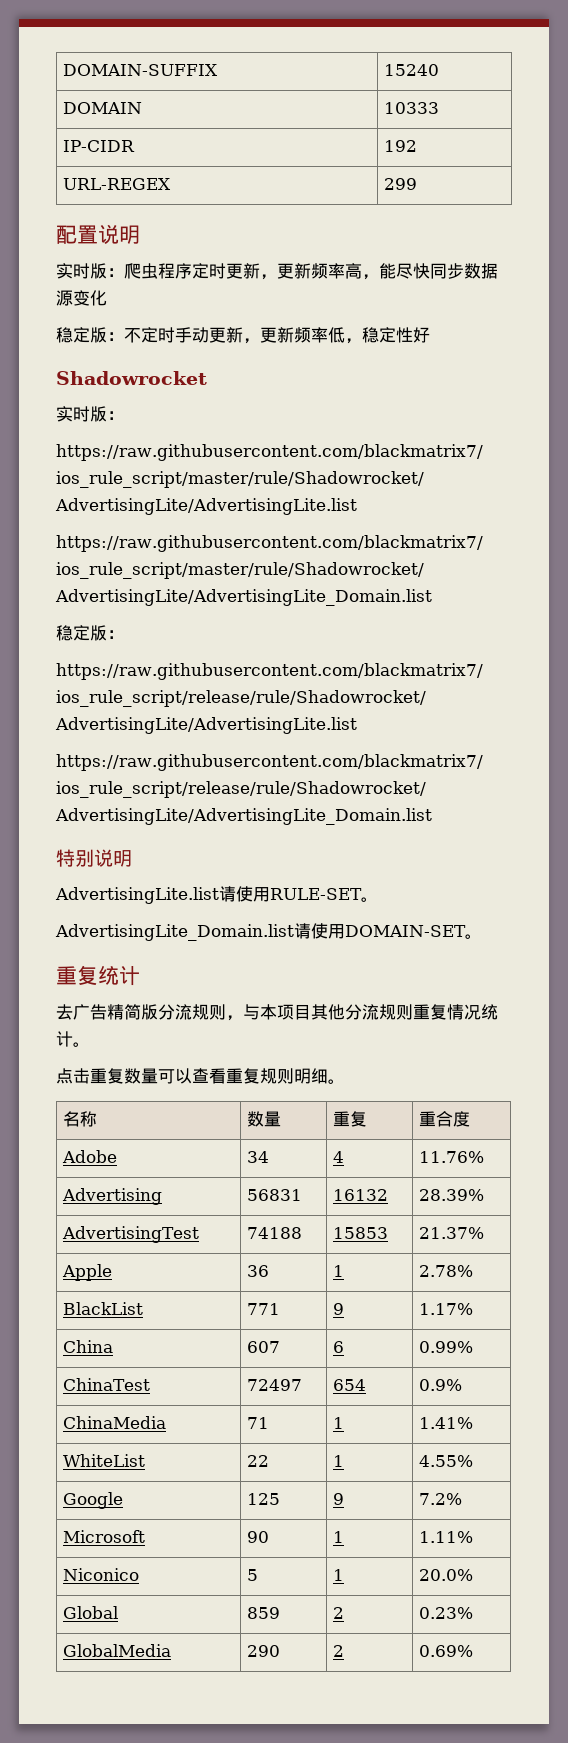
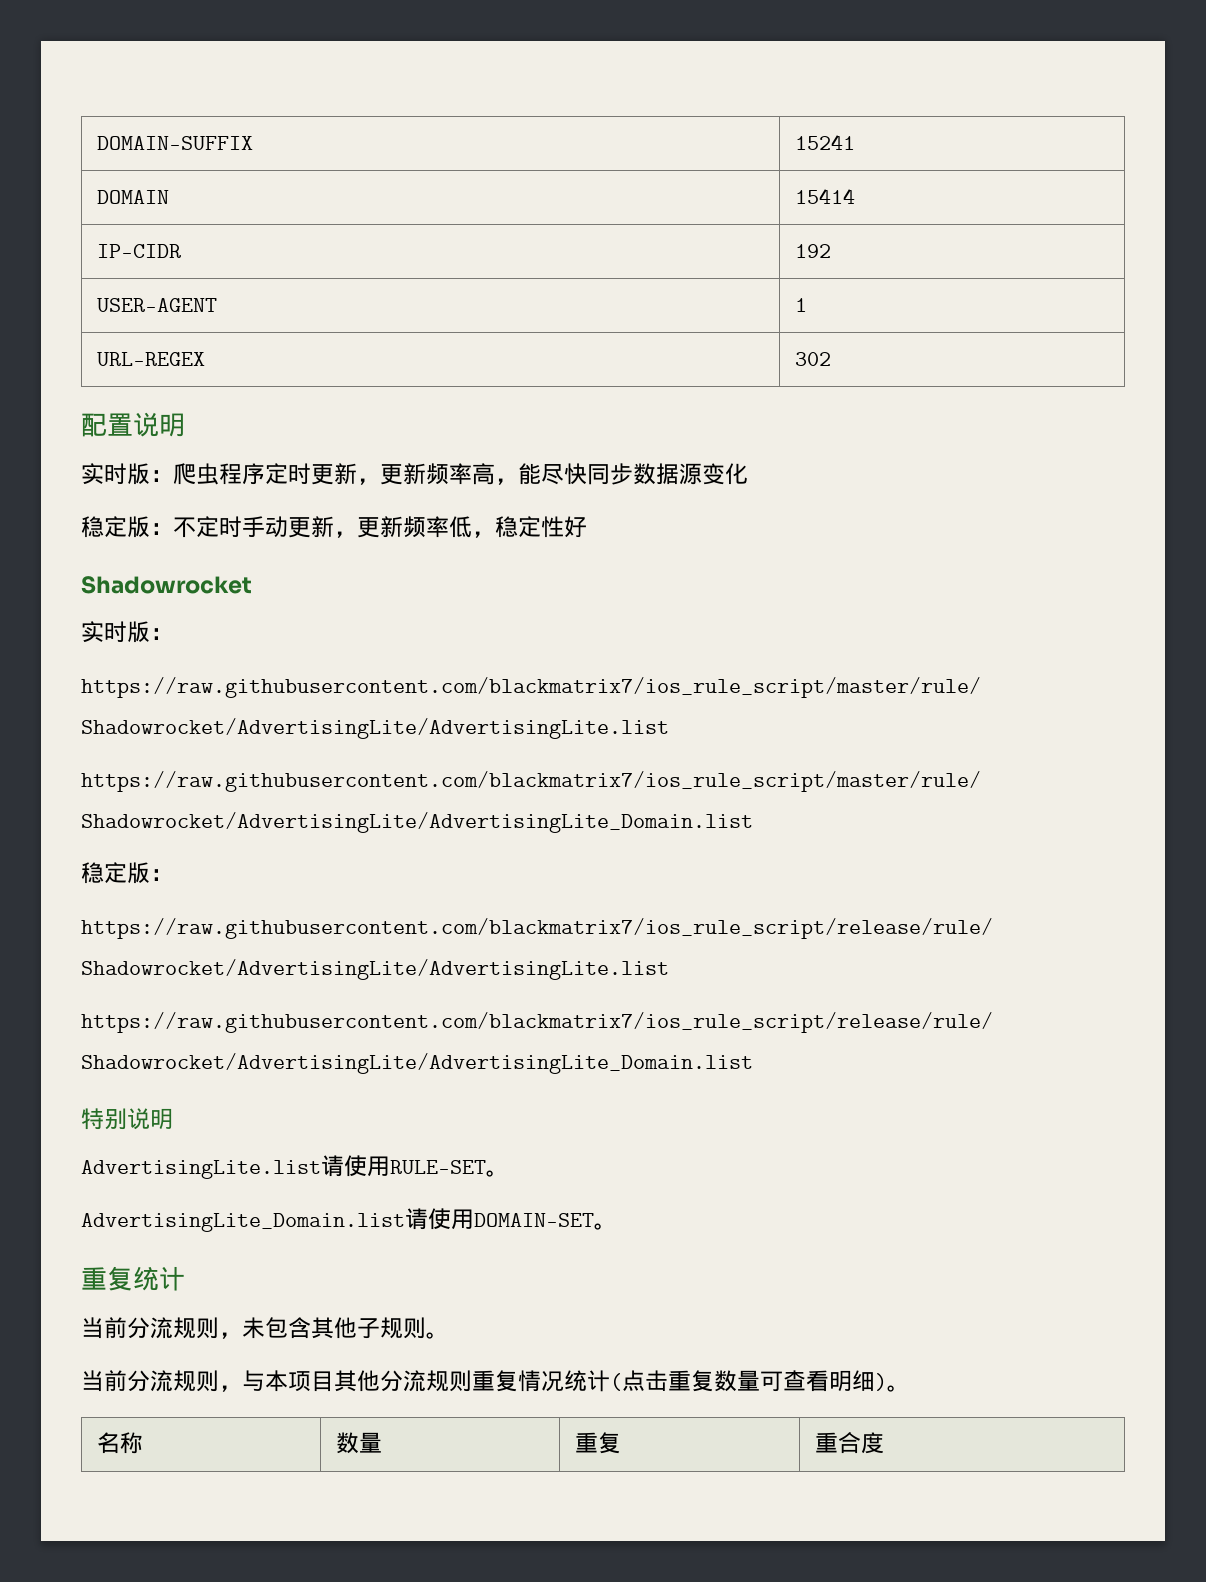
- DOMAIN-SUFFIX | 15240
+ DOMAIN-SUFFIX | 15241
- DOMAIN | 10333
+ DOMAIN | 15414
+ USER-AGENT | 1
- URL-REGEX | 299
+ URL-REGEX | 302
- 去广告精简版分流规则，与本项目其他分流规则重复情况统计。
- 点击重复数量可以查看重复规则明细。
+ 当前分流规则，未包含其他子规则。
+ 当前分流规则，与本项目其他分流规则重复情况统计(点击重复数量可查看明细)。
- Adobe | 34 | 4 | 11.76%
- Advertising | 56831 | 16132 | 28.39%
- AdvertisingTest | 74188 | 15853 | 21.37%
- Apple | 36 | 1 | 2.78%
- BlackList | 771 | 9 | 1.17%
- China | 607 | 6 | 0.99%
- ChinaTest | 72497 | 654 | 0.9%
- ChinaMedia | 71 | 1 | 1.41%
- WhiteList | 22 | 1 | 4.55%
- Google | 125 | 9 | 7.2%
- Microsoft | 90 | 1 | 1.11%
- Niconico | 5 | 1 | 20.0%
- Global | 859 | 2 | 0.23%
- GlobalMedia | 290 | 2 | 0.69%

